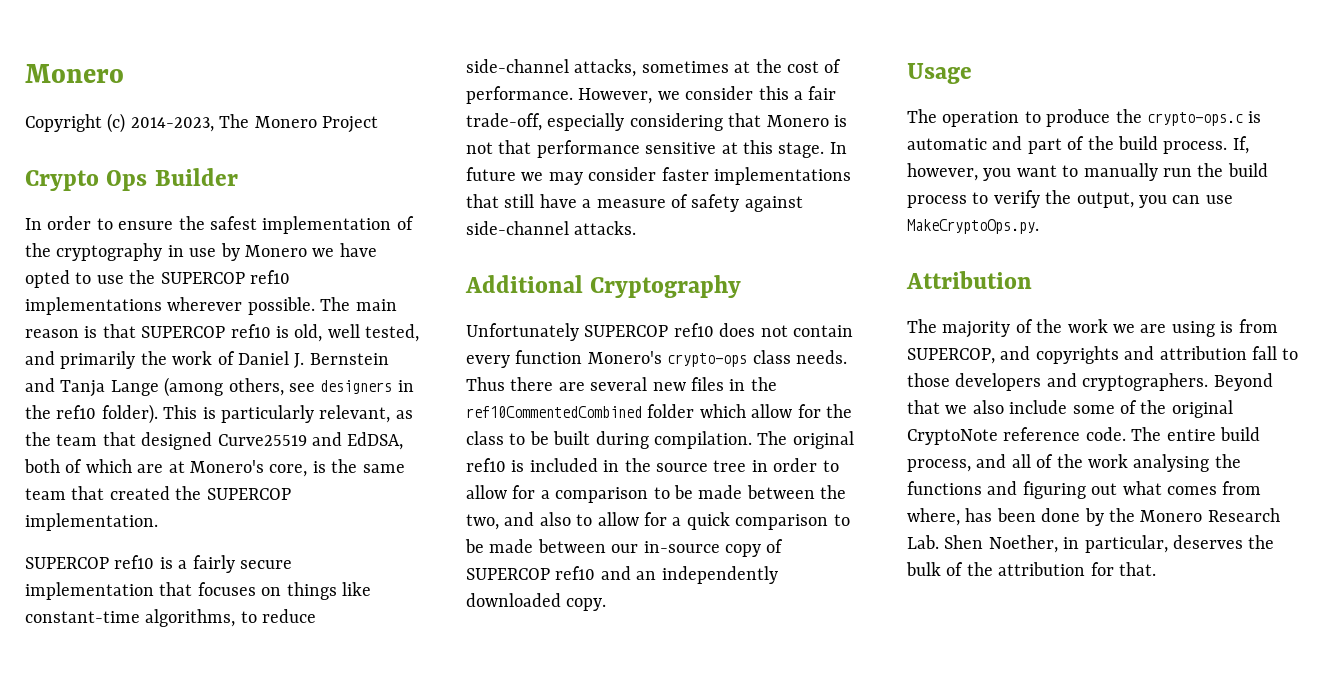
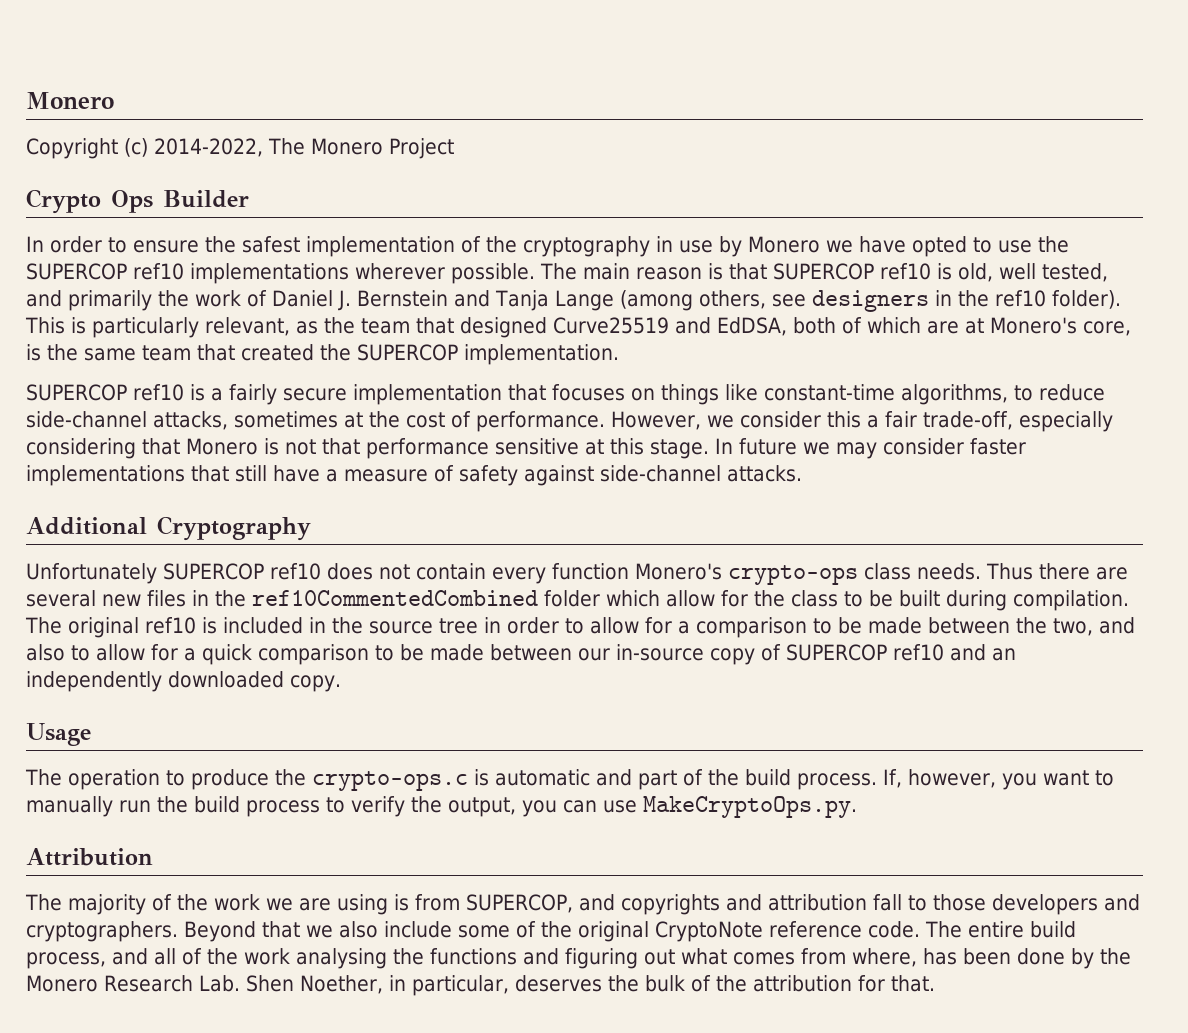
- Copyright (c) 2014-2023, The Monero Project
+ Copyright (c) 2014-2022, The Monero Project

